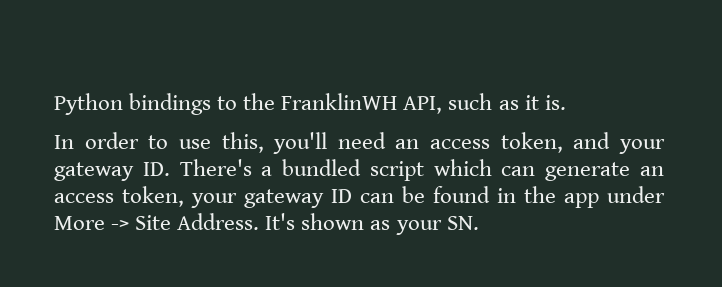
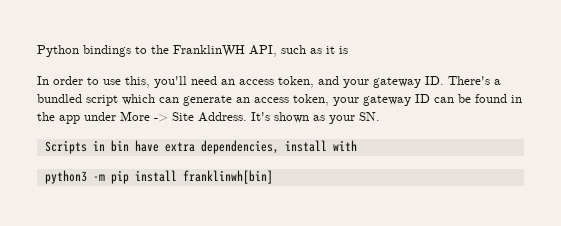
- Python bindings to the FranklinWH API, such as it is.
+ Python bindings to the FranklinWH API, such as it is
+ Scripts in bin have extra dependencies, install with
+ python3 -m pip install franklinwh[bin]

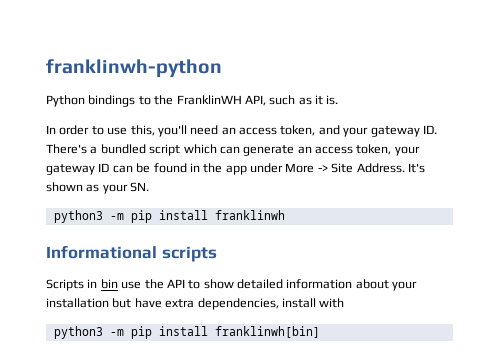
+ franklinwh-python
- Python bindings to the FranklinWH API, such as it is
+ Python bindings to the FranklinWH API, such as it is.
- Scripts in bin have extra dependencies, install with
+ python3 -m pip install franklinwh
+ Informational scripts
+ Scripts in bin use the API to show detailed information about your installation but have extra dependencies, install with

